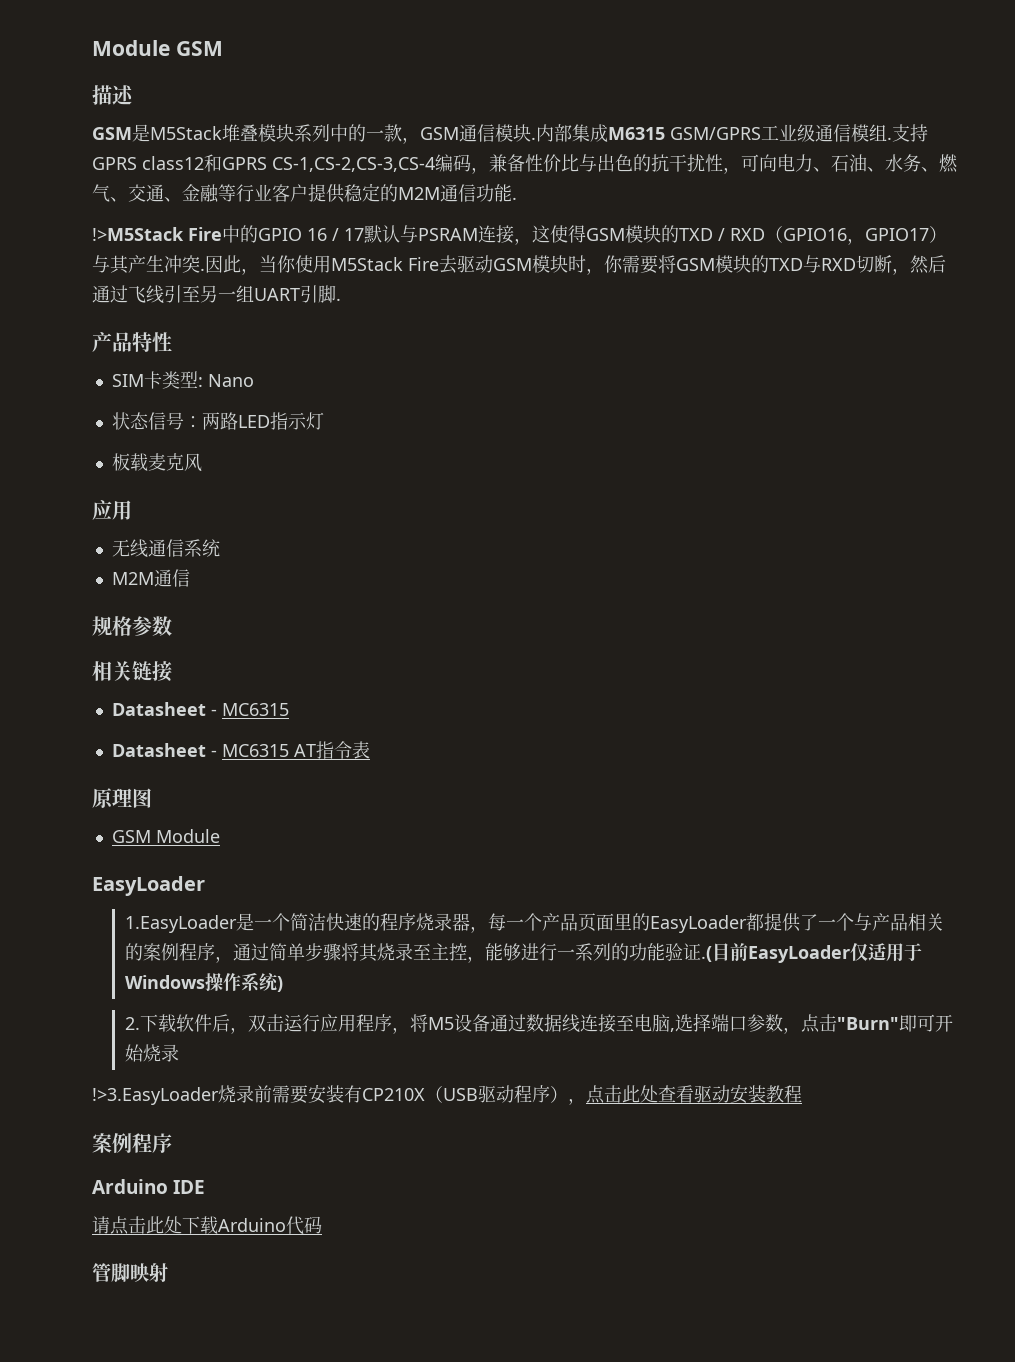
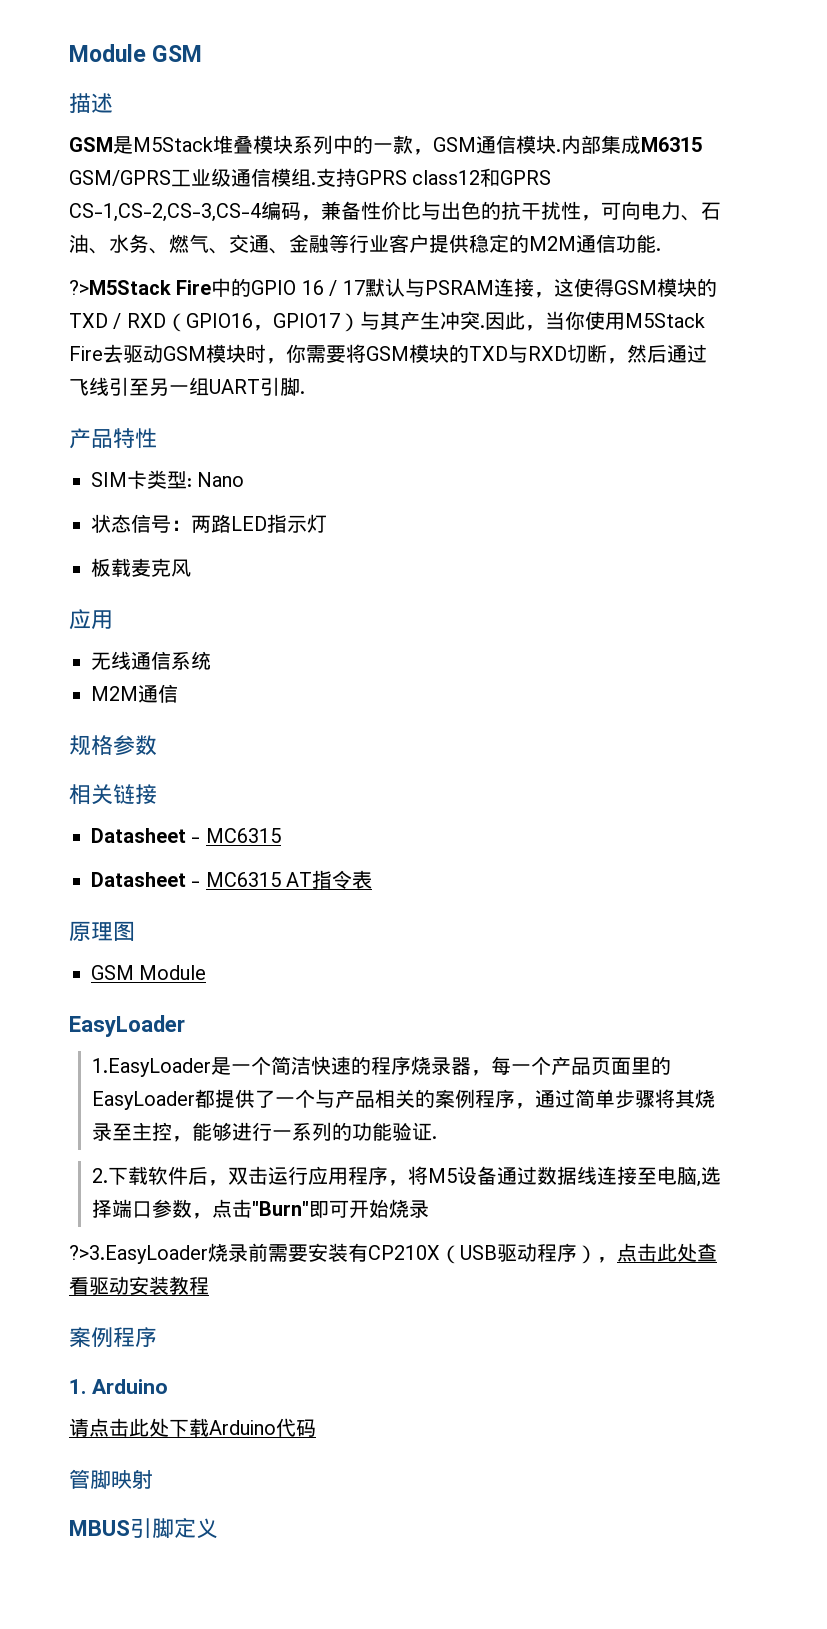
- !>M5Stack Fire中的GPIO 16 / 17默认与PSRAM连接，这使得GSM模块的TXD / RXD（GPIO16，GPIO17）与其产生冲突.
+ ?>M5Stack Fire中的GPIO 16 / 17默认与PSRAM连接，这使得GSM模块的TXD / RXD（GPIO16，GPIO17）与其产生冲突.
- 1.EasyLoader是一个简洁快速的程序烧录器，每一个产品页面里的EasyLoader都提供了一个与产品相关的案例程序，通过简单步骤将其烧录至主控，能够进行一系列的功能验证.(目前EasyLoader仅适用于Windows操作系统)
+ 1.EasyLoader是一个简洁快速的程序烧录器，每一个产品页面里的EasyLoader都提供了一个与产品相关的案例程序，通过简单步骤将其烧录至主控，能够进行一系列的功能验证.
- !>3.EasyLoader烧录前需要安装有CP210X（USB驱动程序），点击此处查看驱动安装教程
+ ?>3.EasyLoader烧录前需要安装有CP210X（USB驱动程序），点击此处查看驱动安装教程
- Arduino IDE
+ 1. Arduino
+ MBUS引脚定义

